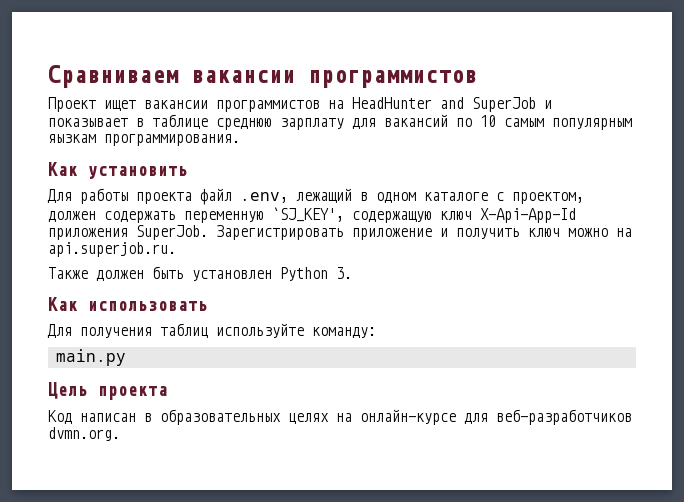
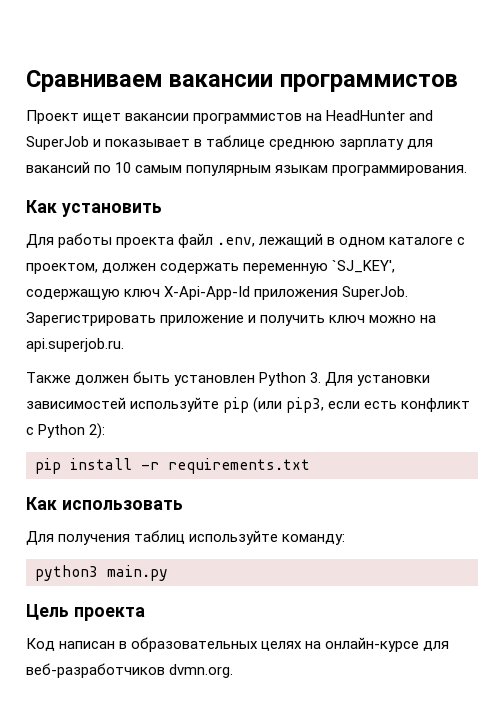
- Проект ищет вакансии программистов на HeadHunter and SuperJob и показывает в таблице среднюю зарплату для вакансий по 10 самым популярным яызкам программирования.
+ Проект ищет вакансии программистов на HeadHunter and SuperJob и показывает в таблице среднюю зарплату для вакансий по 10 самым популярным языкам программирования.
- Также должен быть установлен Python 3.
+ Также должен быть установлен Python 3. Для установки зависимостей используйте pip (или pip3, если есть конфликт с Python 2):
+ pip install -r requirements.txt
- main.py
+ python3 main.py

